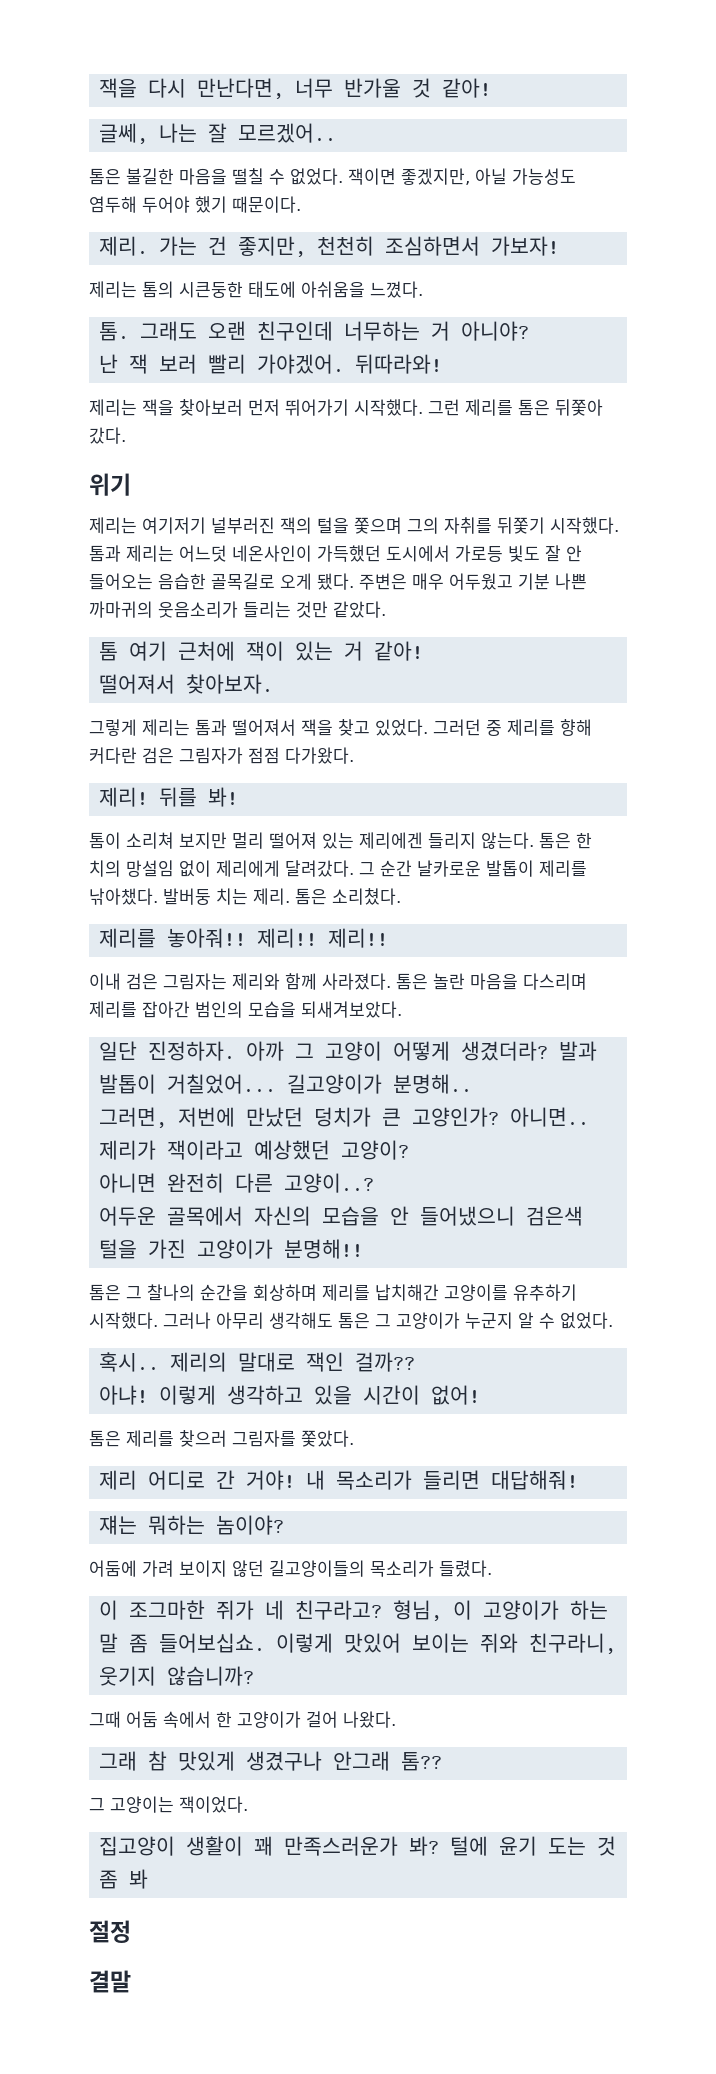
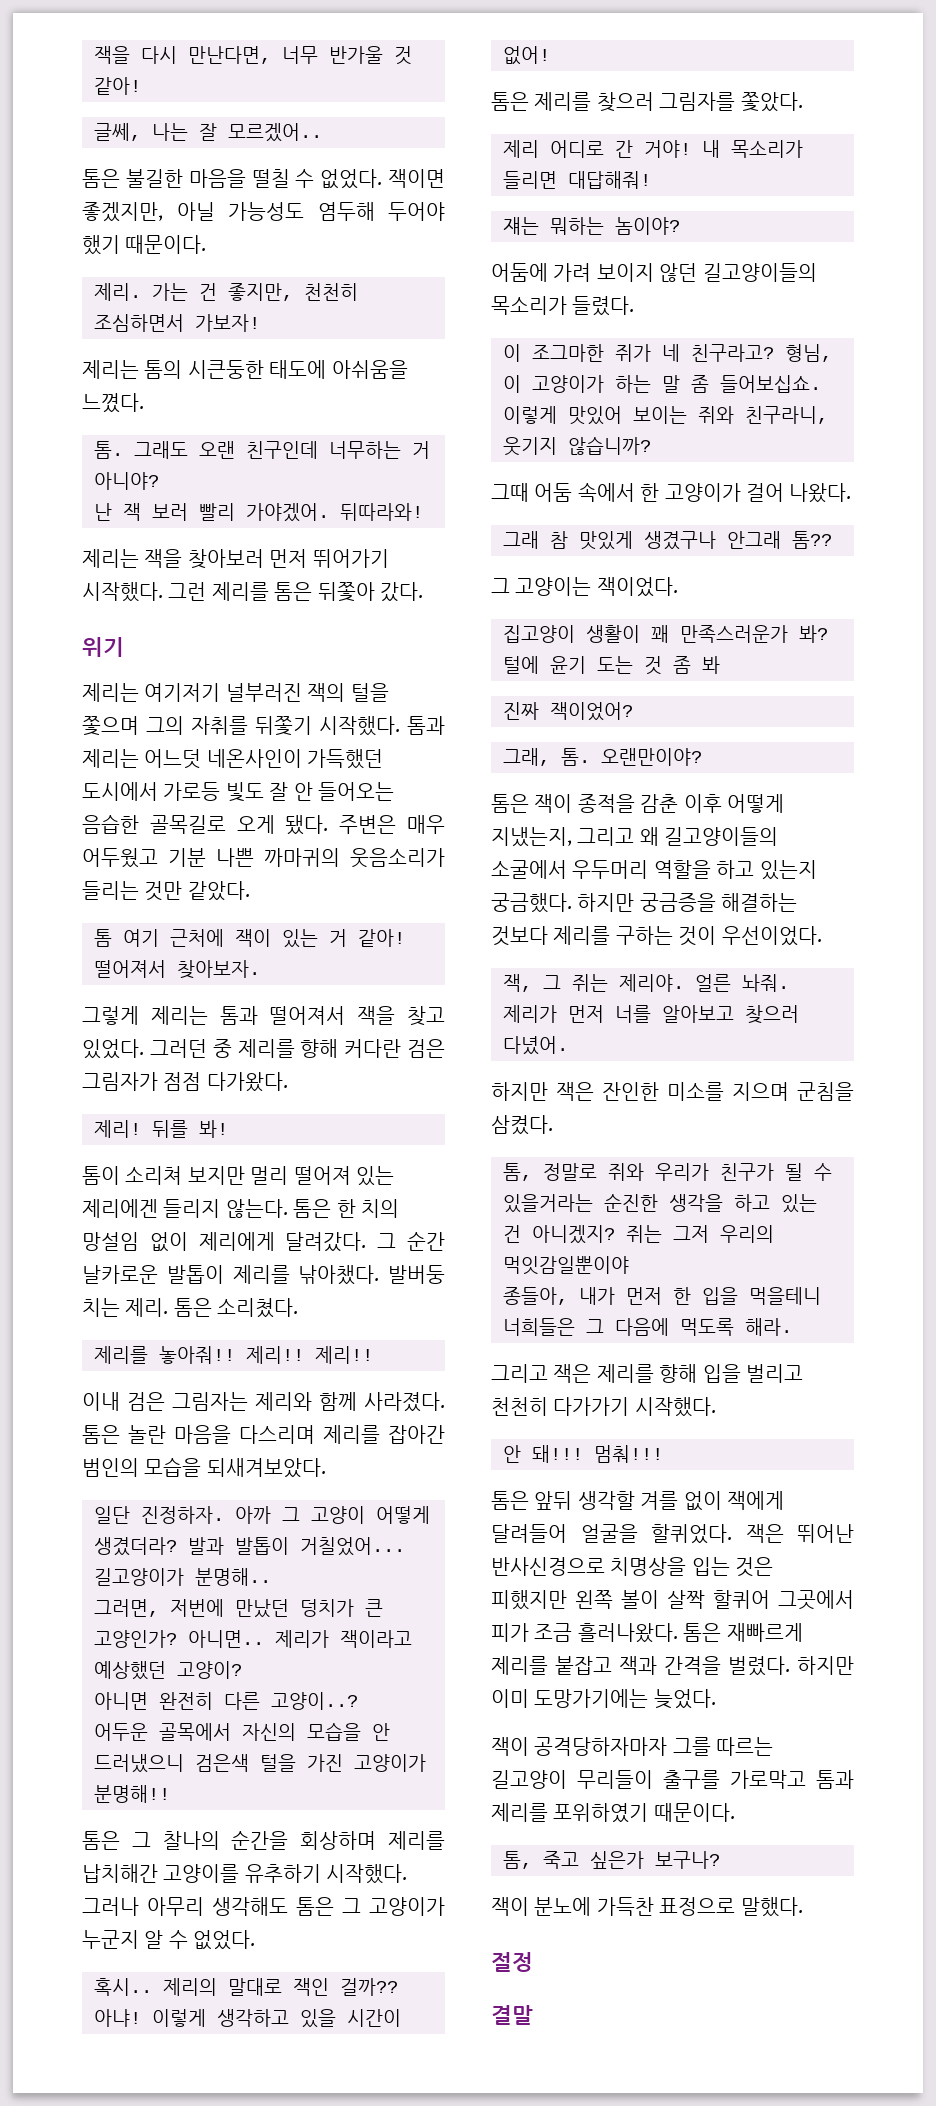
- 어두운 골목에서 자신의 모습을 안 들어냈으니 검은색 털을 가진 고양이가 분명해!!
+ 어두운 골목에서 자신의 모습을 안 드러냈으니 검은색 털을 가진 고양이가 분명해!!
+ 진짜 잭이었어?
+ 그래, 톰. 오랜만이야?
+ 톰은 잭이 종적을 감춘 이후 어떻게 지냈는지, 그리고 왜 길고양이들의 소굴에서 우두머리 역할을 하고 있는지 궁금했다. 하지만 궁금증을 해결하는 것보다 제리를 구하는 것이 우선이었다.
+ 잭, 그 쥐는 제리야. 얼른 놔줘. 제리가 먼저 너를 알아보고 찾으러 다녔어.
+ 하지만 잭은 잔인한 미소를 지으며 군침을 삼켰다.
+ 톰, 정말로 쥐와 우리가 친구가 될 수 있을거라는 순진한 생각을 하고 있는 건 아니겠지? 쥐는 그저 우리의 먹잇감일뿐이야
+ 종들아, 내가 먼저 한 입을 먹을테니 너희들은 그 다음에 먹도록 해라.
+ 그리고 잭은 제리를 향해 입을 벌리고 천천히 다가가기 시작했다.
+ 안 돼!!! 멈춰!!!
+ 톰은 앞뒤 생각할 겨를 없이 잭에게 달려들어 얼굴을 할퀴었다. 잭은 뛰어난 반사신경으로 치명상을 입는 것은 피했지만 왼쪽 볼이 살짝 할퀴어 그곳에서 피가 조금 흘러나왔다. 톰은 재빠르게 제리를 붙잡고 잭과 간격을 벌렸다. 하지만 이미 도망가기에는 늦었다.
+ 잭이 공격당하자마자 그를 따르는 길고양이 무리들이 출구를 가로막고 톰과 제리를 포위하였기 때문이다.
+ 톰, 죽고 싶은가 보구나?
+ 잭이 분노에 가득찬 표정으로 말했다.

